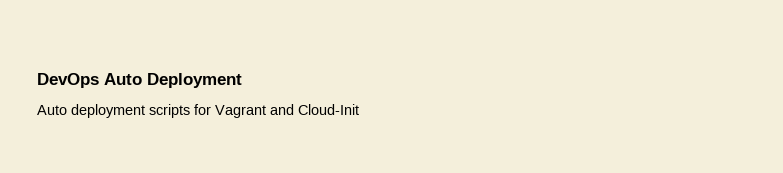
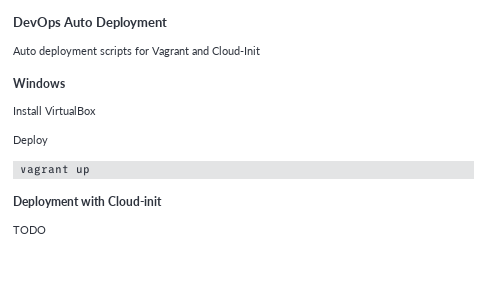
+ Windows
+ Install VirtualBox
+ Deploy
+ vagrant up
+ Deployment with Cloud-init
+ TODO

